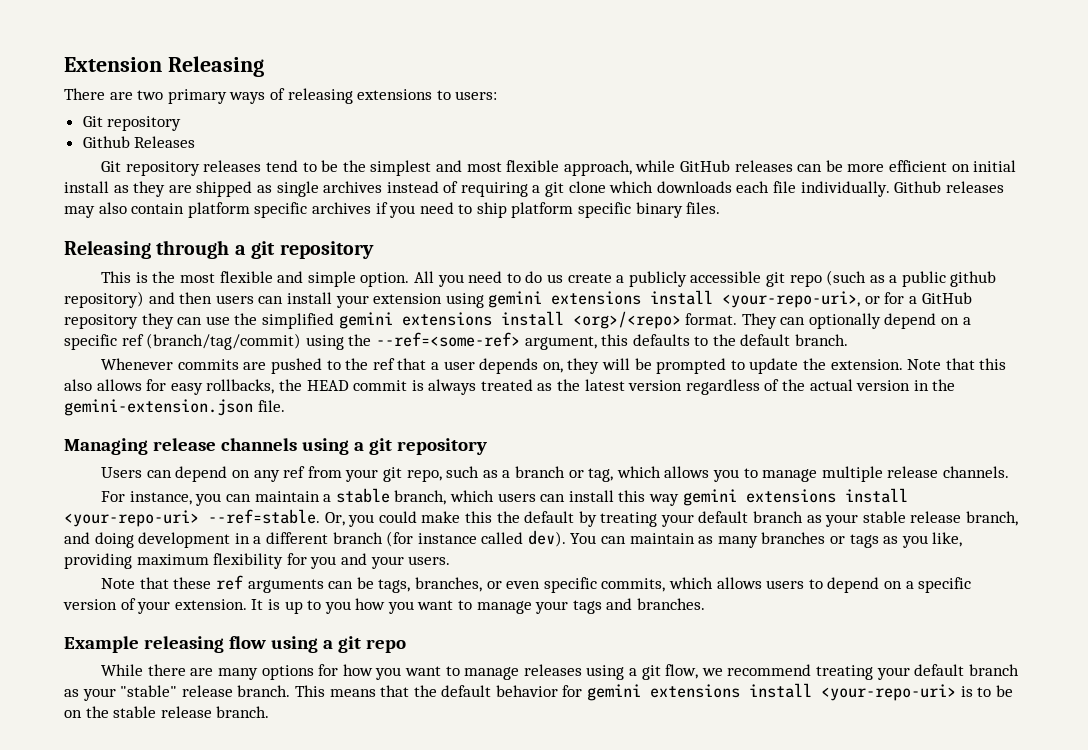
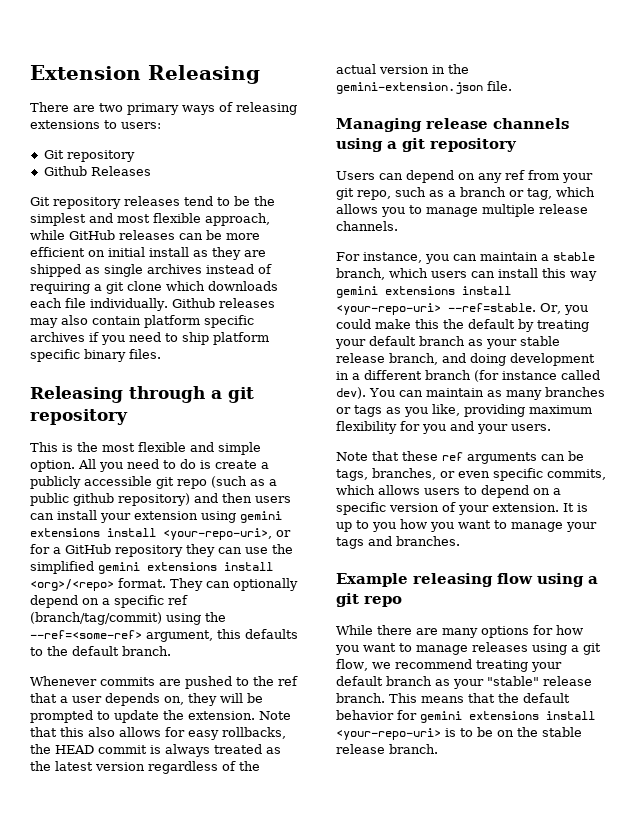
- All you need to do us create a publicly accessible git repo (such as a public github repository) and then users can install your extension using gemini extensions install <your-repo-uri>, or for a GitHub repository they can use the simplified gemini extensions install <org>/<repo> format.
+ All you need to do is create a publicly accessible git repo (such as a public github repository) and then users can install your extension using gemini extensions install <your-repo-uri>, or for a GitHub repository they can use the simplified gemini extensions install <org>/<repo> format.

